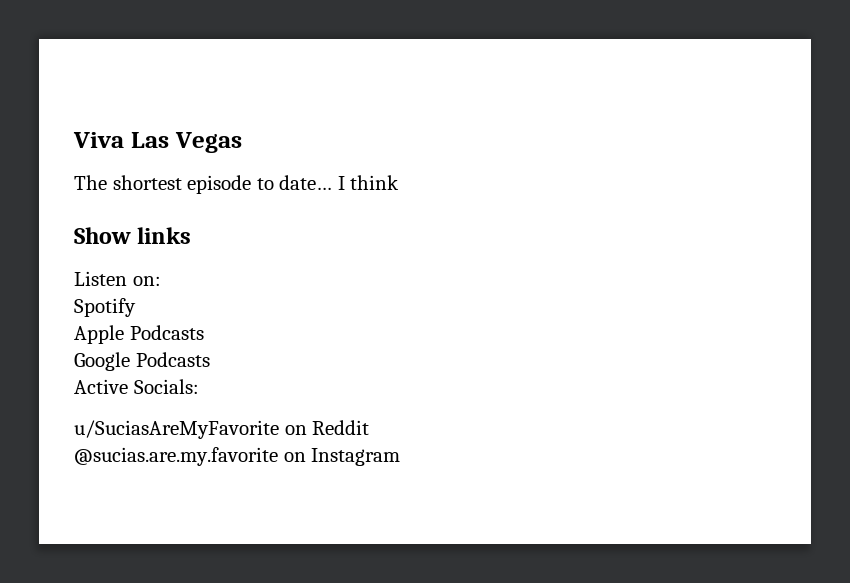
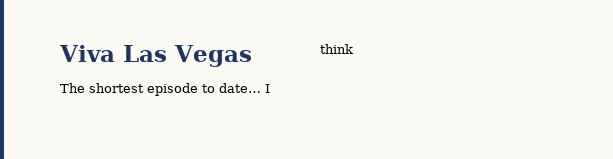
- Show links
- Listen on:
- Spotify
- Apple Podcasts
- Google Podcasts
- Active Socials:
- u/SuciasAreMyFavorite on Reddit
- @sucias.are.my.favorite on Instagram

